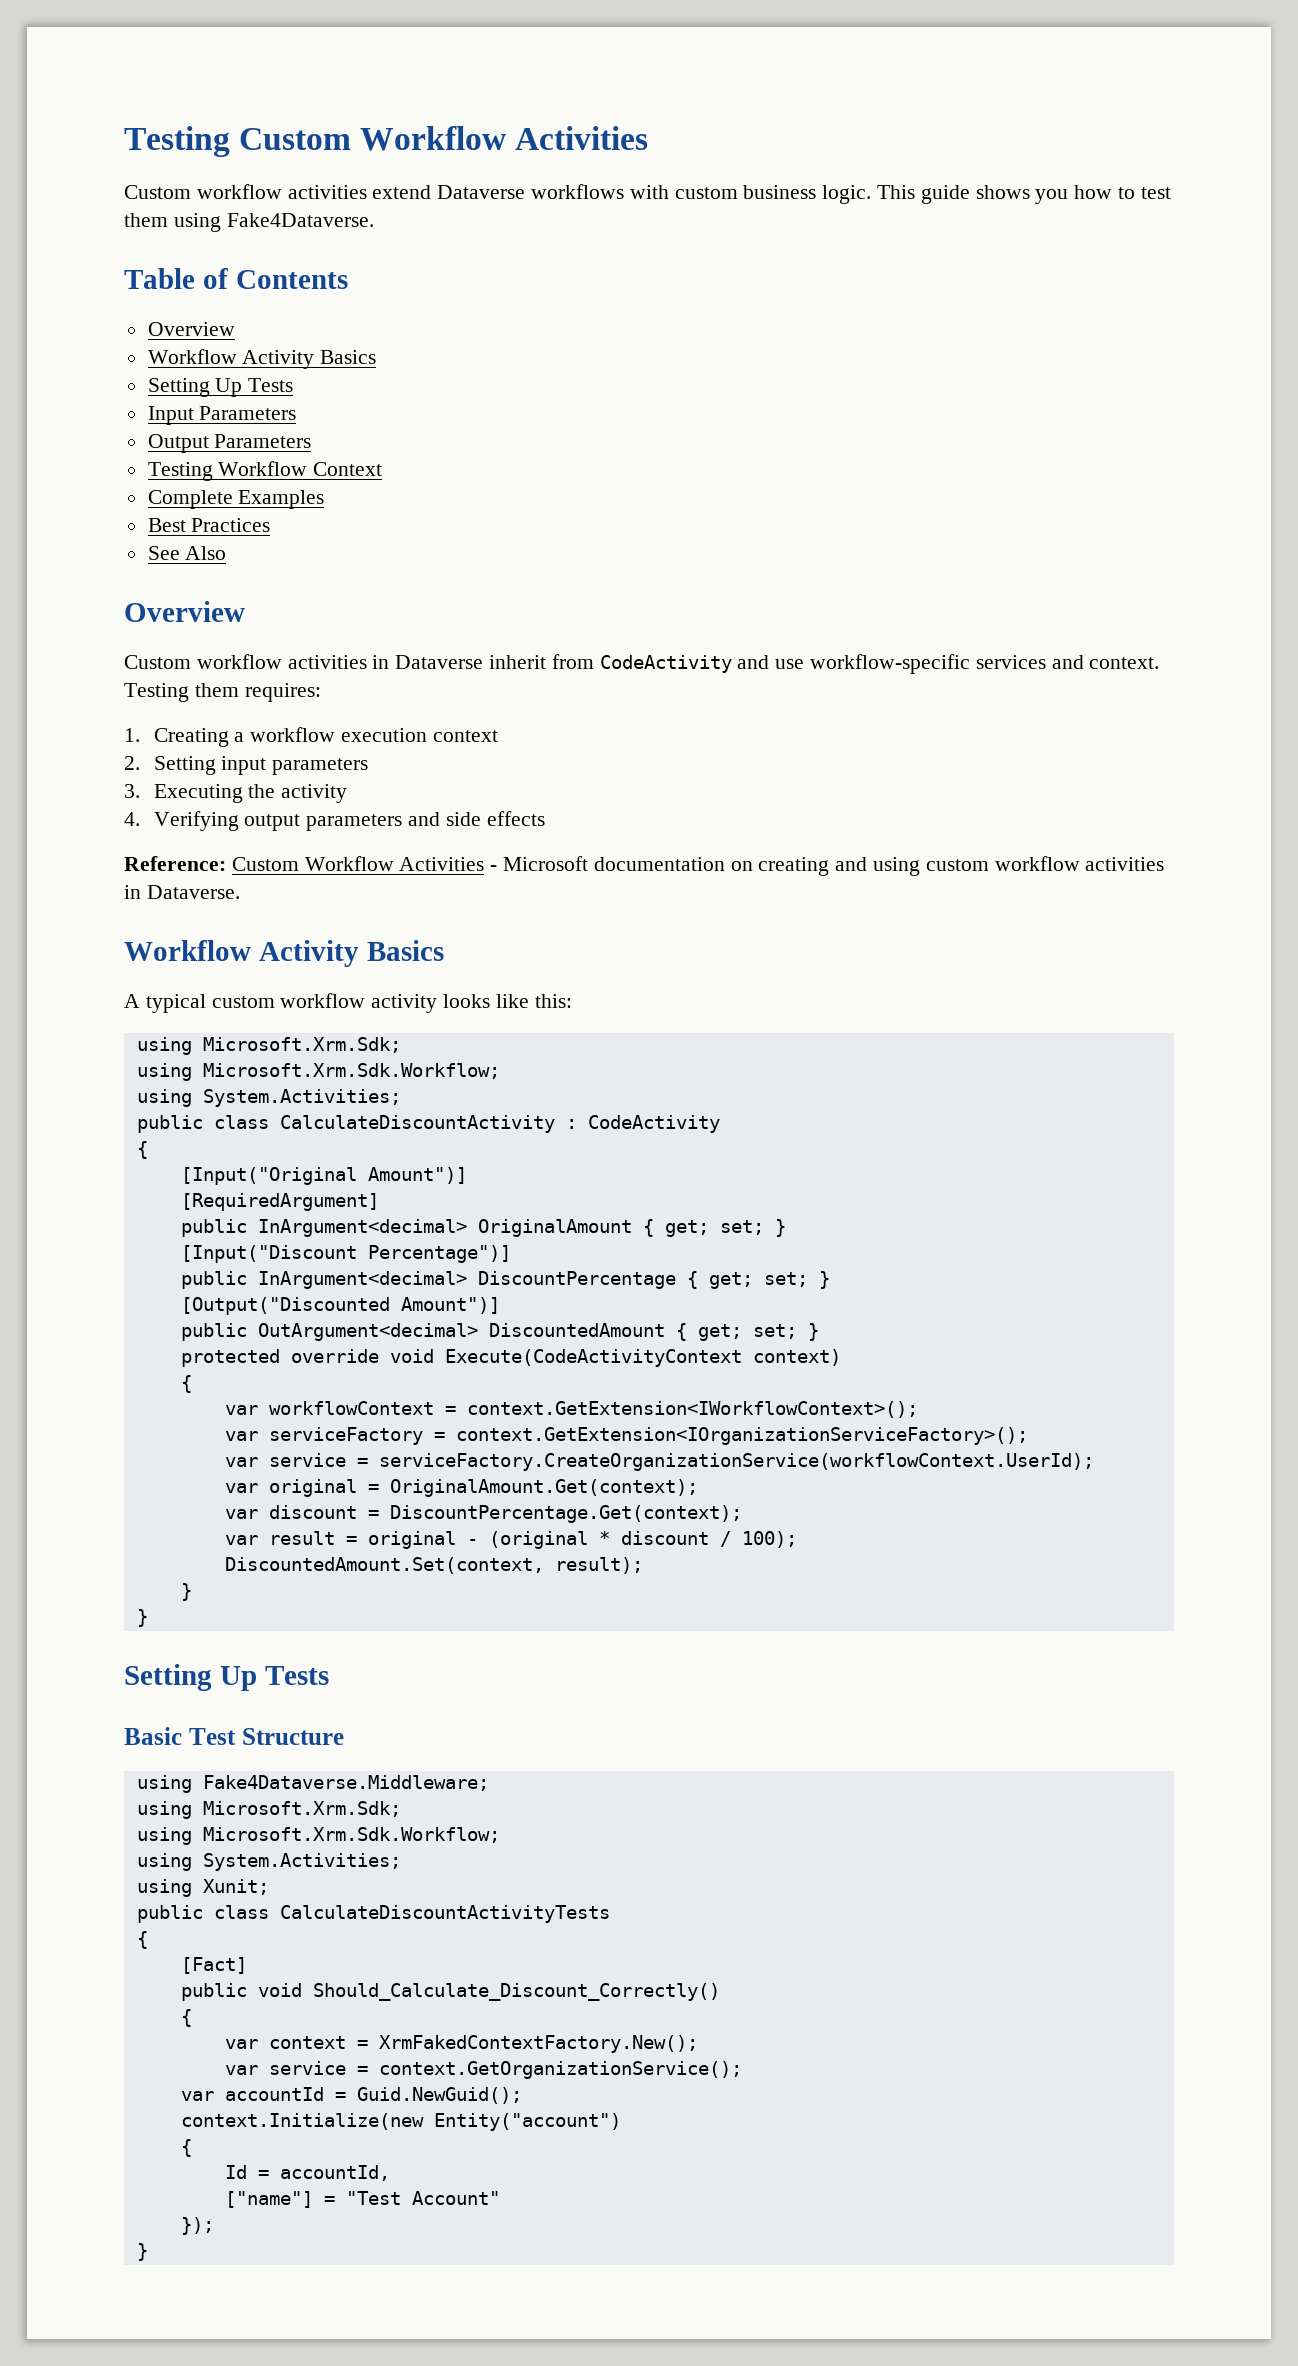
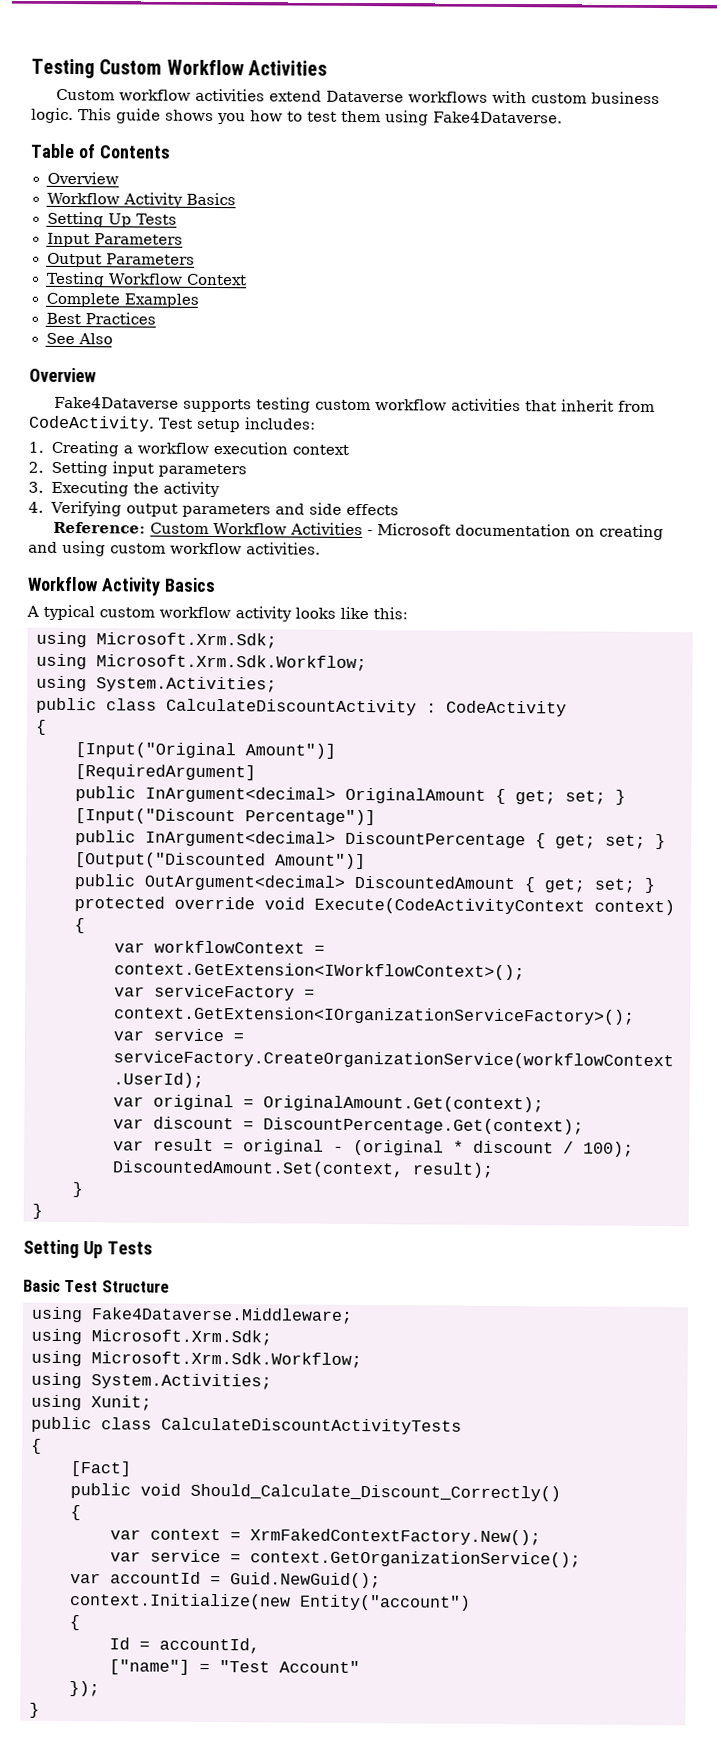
- Custom workflow activities in Dataverse inherit from CodeActivity and use workflow-specific services and context. Testing them requires:
+ Fake4Dataverse supports testing custom workflow activities that inherit from CodeActivity. Test setup includes:
- Reference: Custom Workflow Activities - Microsoft documentation on creating and using custom workflow activities in Dataverse.
+ Reference: Custom Workflow Activities - Microsoft documentation on creating and using custom workflow activities.

